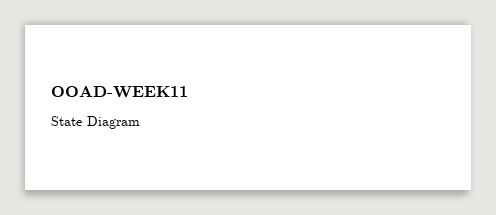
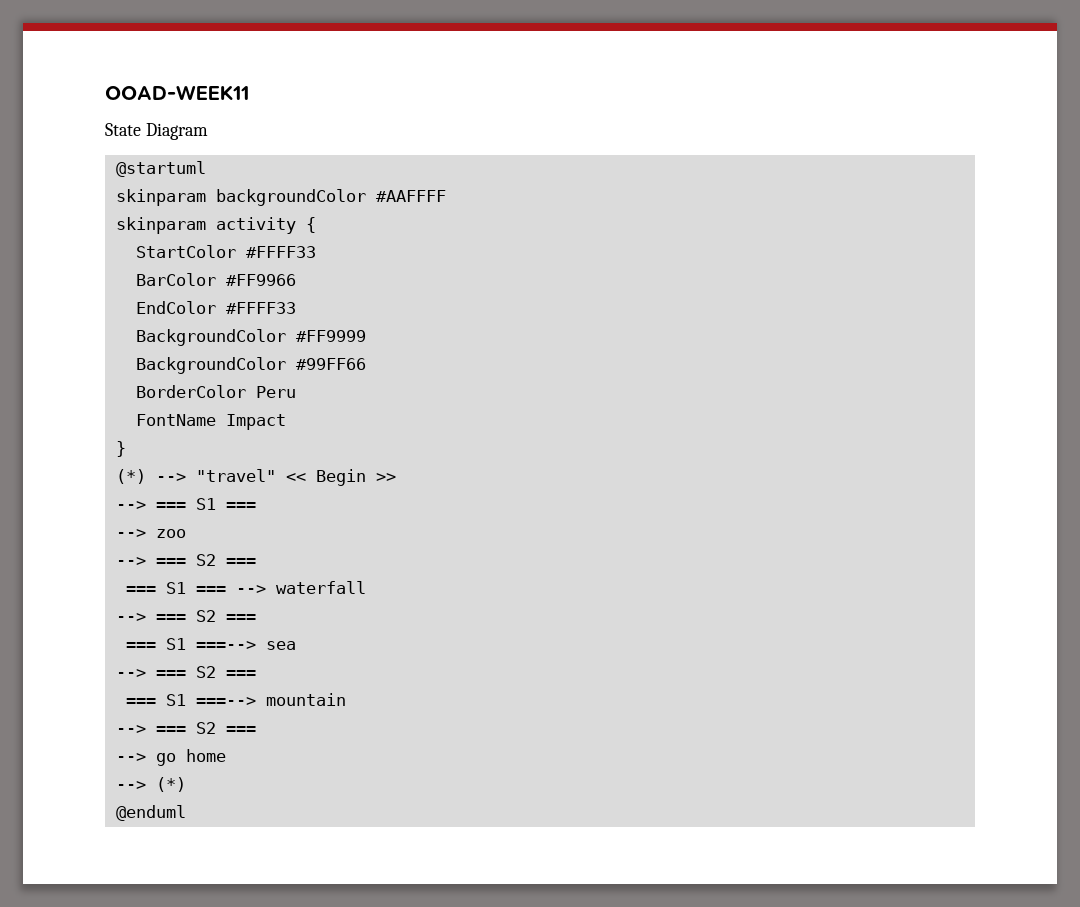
+ @startuml
+ skinparam backgroundColor #AAFFFF
+ skinparam activity {
+ StartColor #FFFF33
+ BarColor #FF9966
+ EndColor #FFFF33
+ BackgroundColor #FF9999
+ BackgroundColor #99FF66
+ BorderColor Peru
+ FontName Impact
+ }
+ (*) --> "travel" << Begin >>
+ --> === S1 ===
+ --> zoo
+ --> === S2 ===
+ === S1 === --> waterfall
+ --> === S2 ===
+ === S1 ===--> sea
+ --> === S2 ===
+ === S1 ===--> mountain
+ --> === S2 ===
+ --> go home
+ --> (*)
+ @enduml

